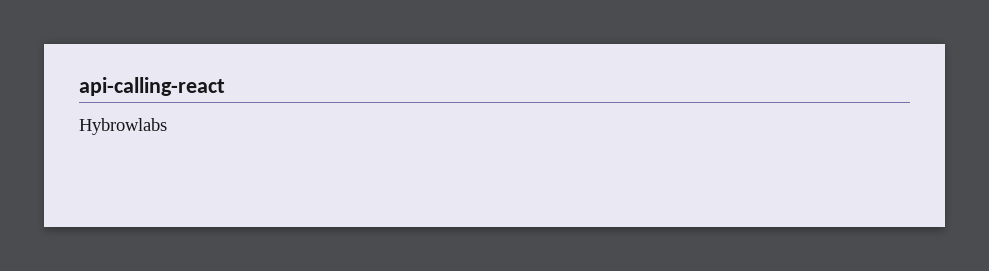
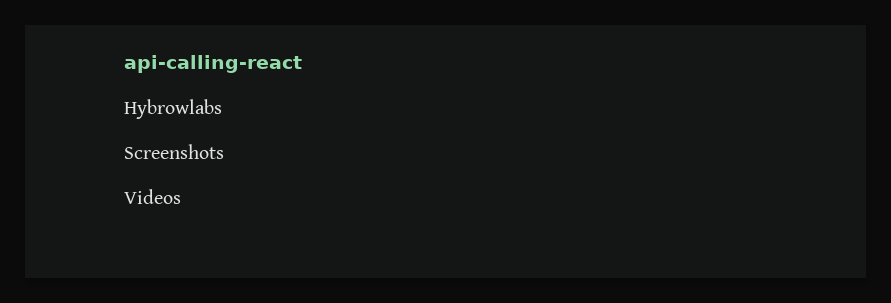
+ Screenshots
+ Videos

